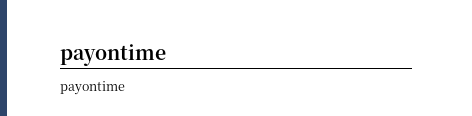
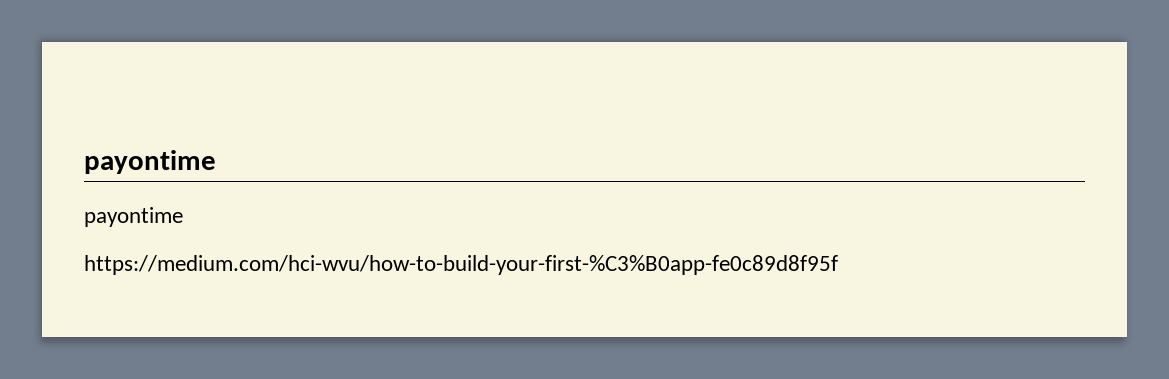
+ https://medium.com/hci-wvu/how-to-build-your-first-%C3%B0app-fe0c89d8f95f

